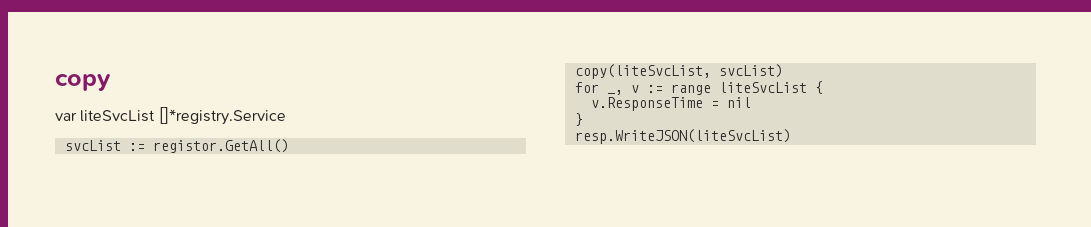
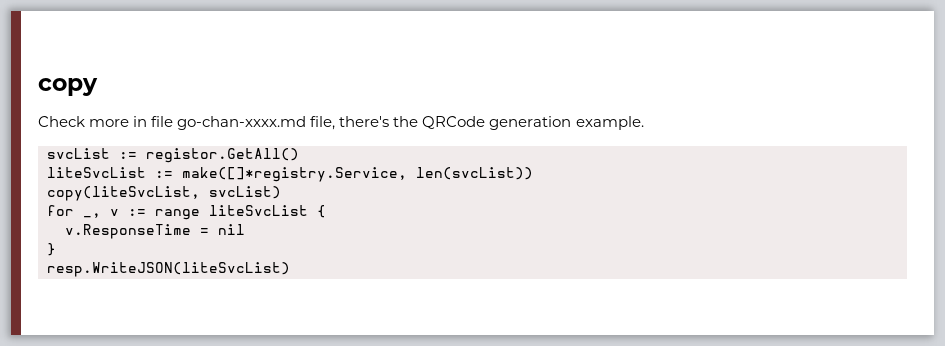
- var liteSvcList []*registry.Service
+ Check more in file go-chan-xxxx.md file, there's the QRCode generation example.
+ liteSvcList := make([]*registry.Service, len(svcList))

